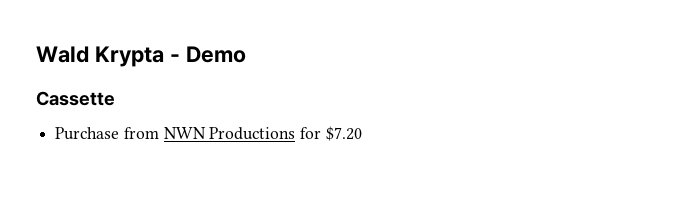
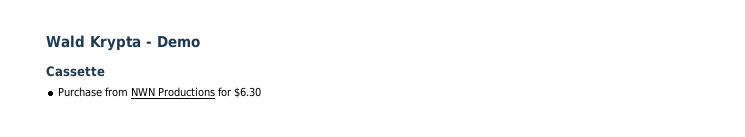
- Purchase from NWN Productions for $7.20
+ Purchase from NWN Productions for $6.30

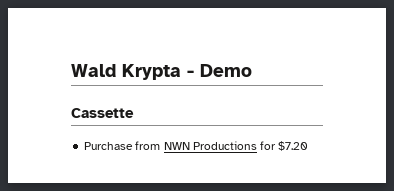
- Purchase from NWN Productions for $6.30
+ Purchase from NWN Productions for $7.20

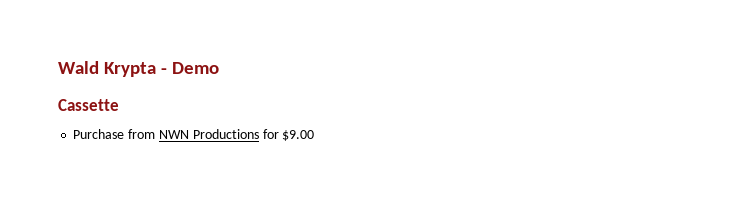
- Purchase from NWN Productions for $7.20
+ Purchase from NWN Productions for $9.00

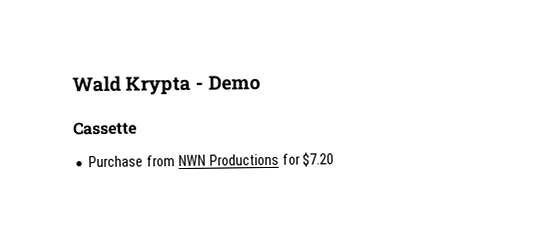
- Purchase from NWN Productions for $9.00
+ Purchase from NWN Productions for $7.20

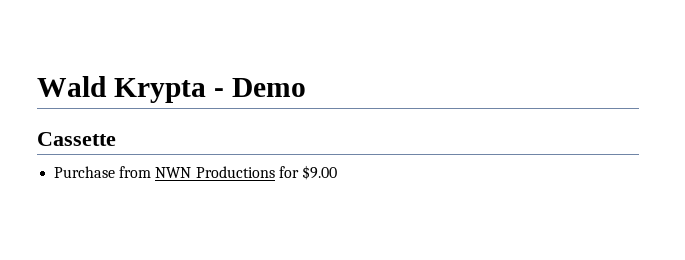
- Purchase from NWN Productions for $7.20
+ Purchase from NWN Productions for $9.00

